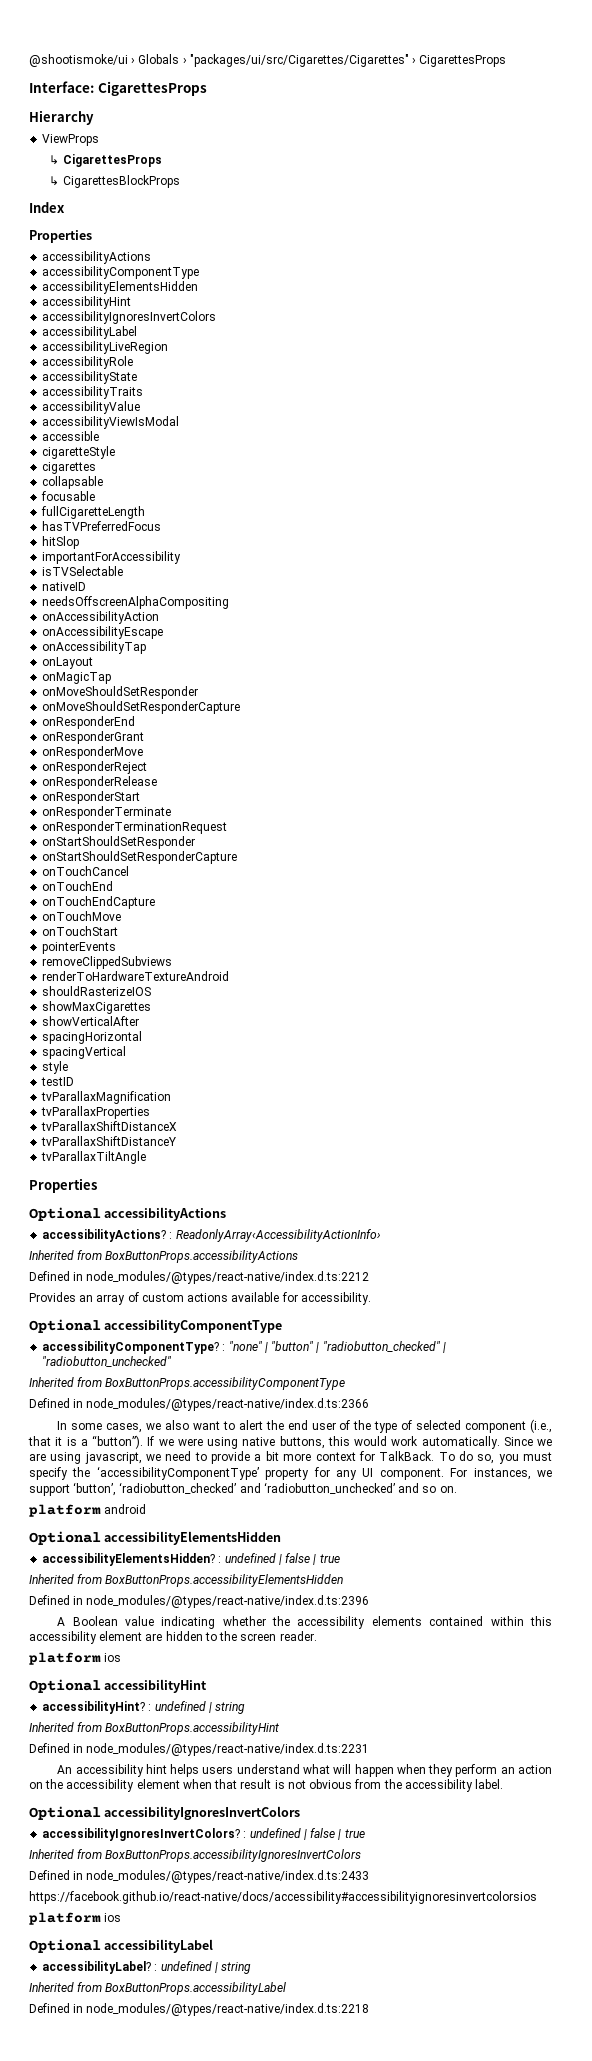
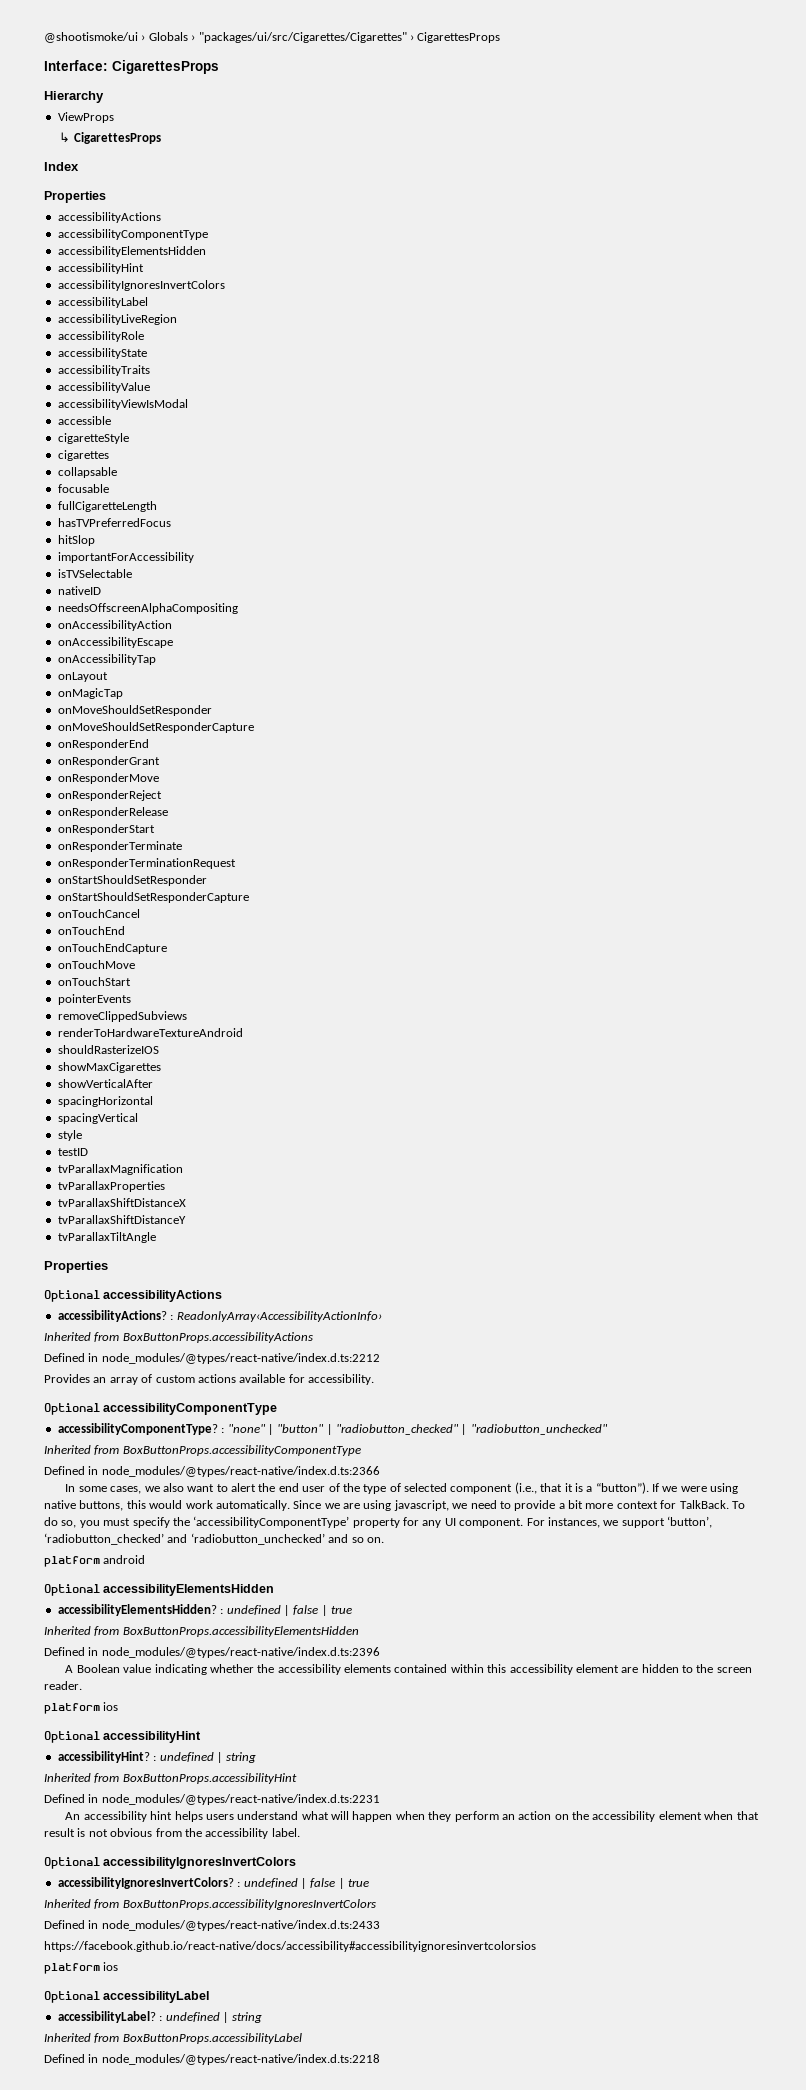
- ↳ CigarettesBlockProps

